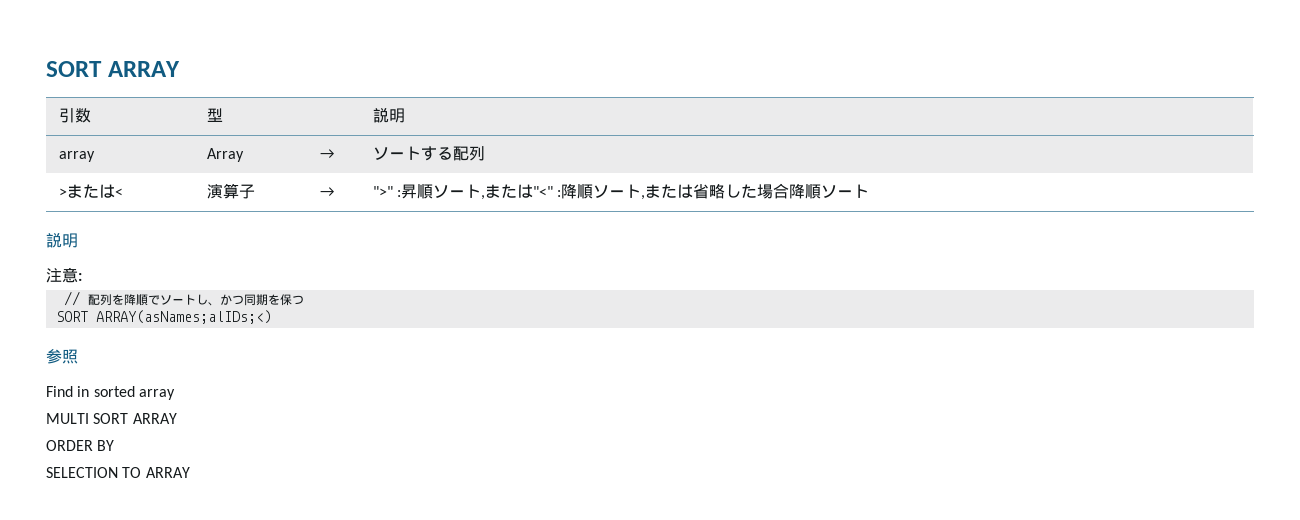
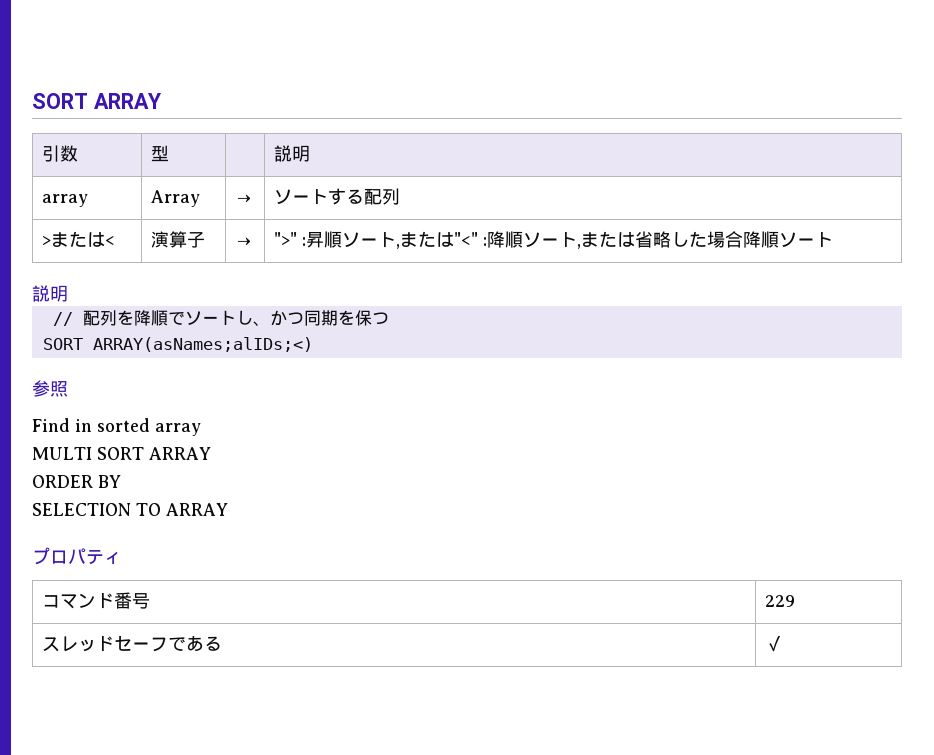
- 注意:
+ プロパティ
+ コマンド番号 | 229
+ スレッドセーフである | ✓

